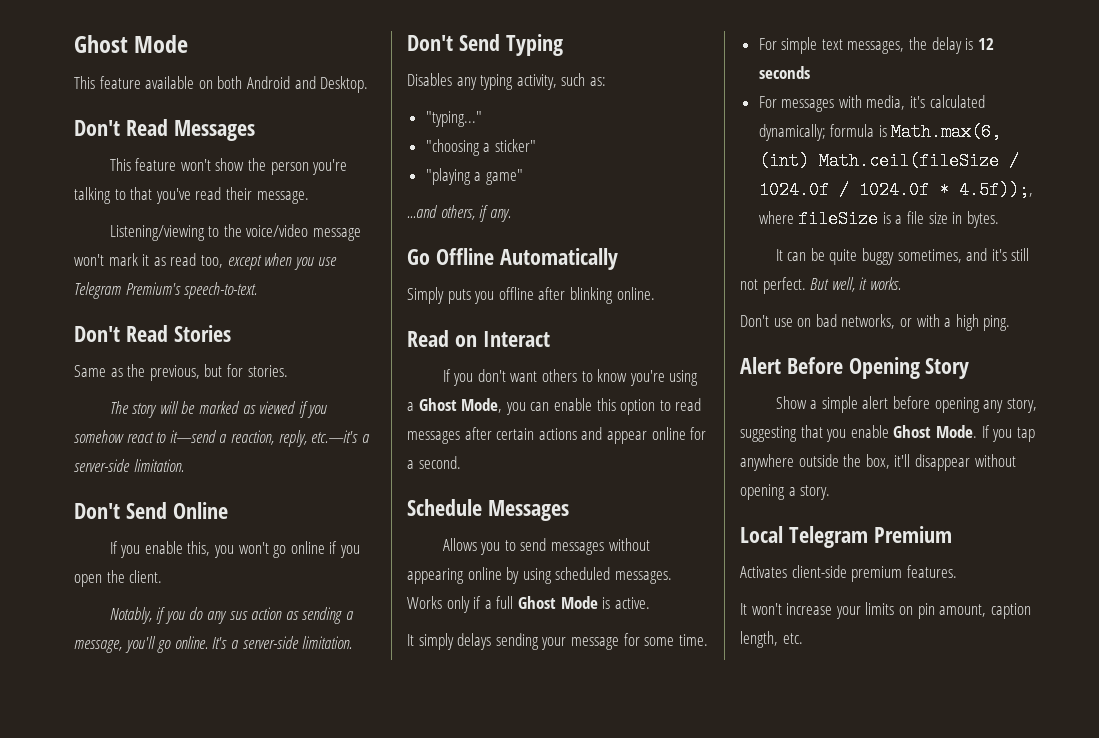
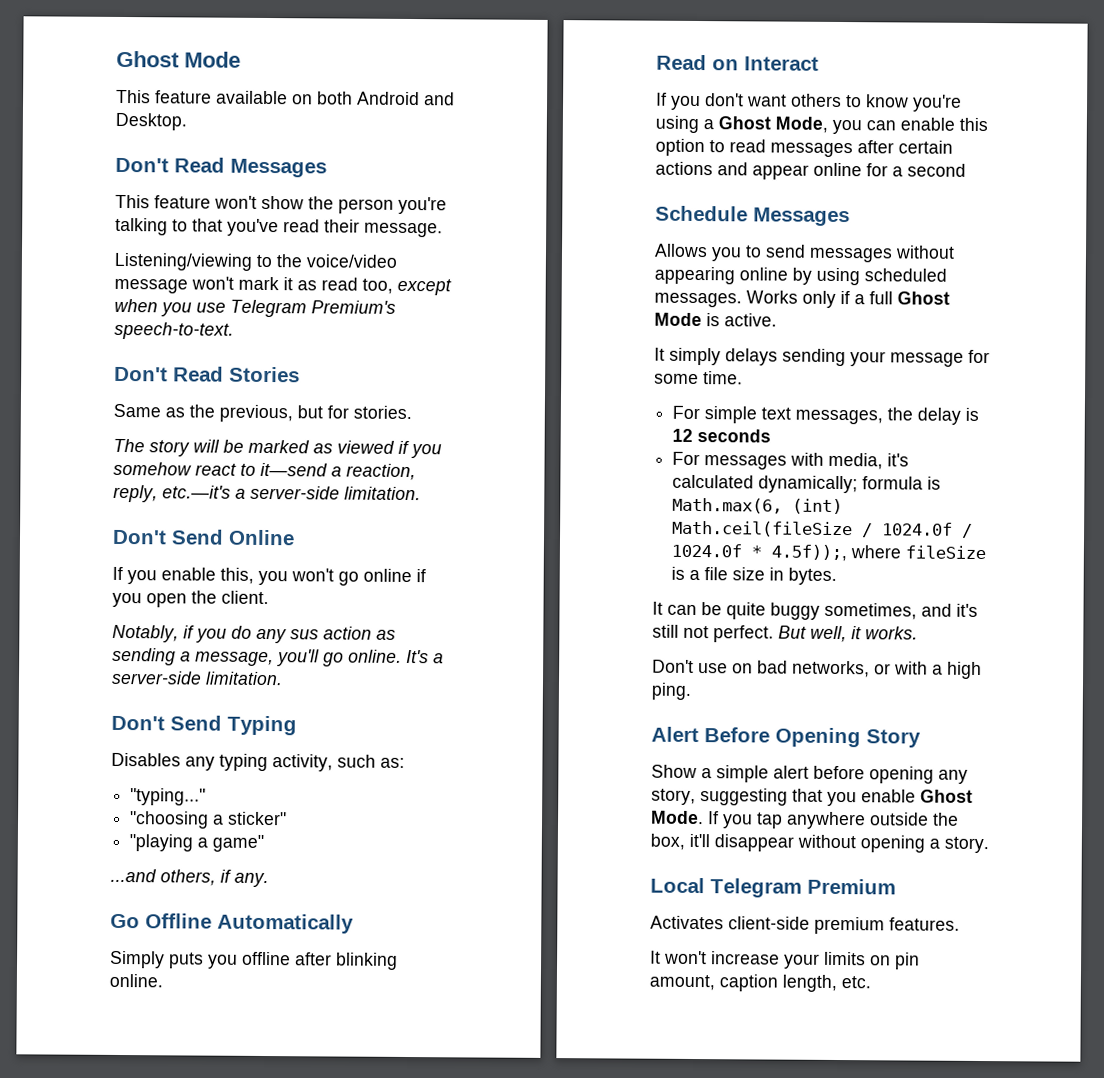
- If you don't want others to know you're using a Ghost Mode, you can enable this option to read messages after certain actions and appear online for a second.
+ If you don't want others to know you're using a Ghost Mode, you can enable this option to read messages after certain actions and appear online for a second

